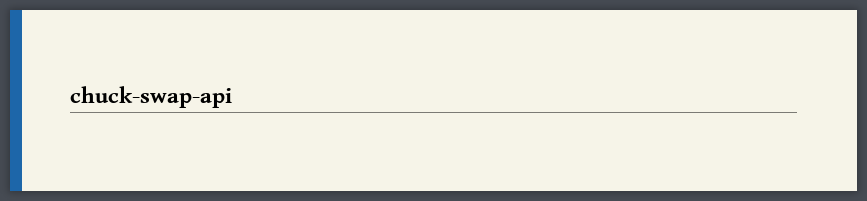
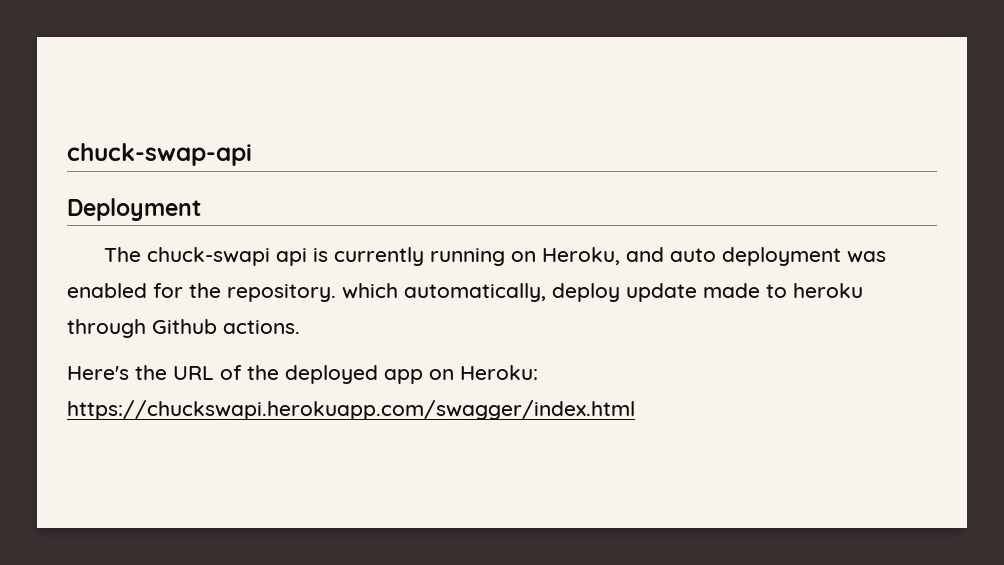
+ Deployment
+ The chuck-swapi api is currently running on Heroku, and auto deployment was enabled for the repository. which automatically, deploy update made to heroku through Github actions.
+ Here's the URL of the deployed app on Heroku: https://chuckswapi.herokuapp.com/swagger/index.html

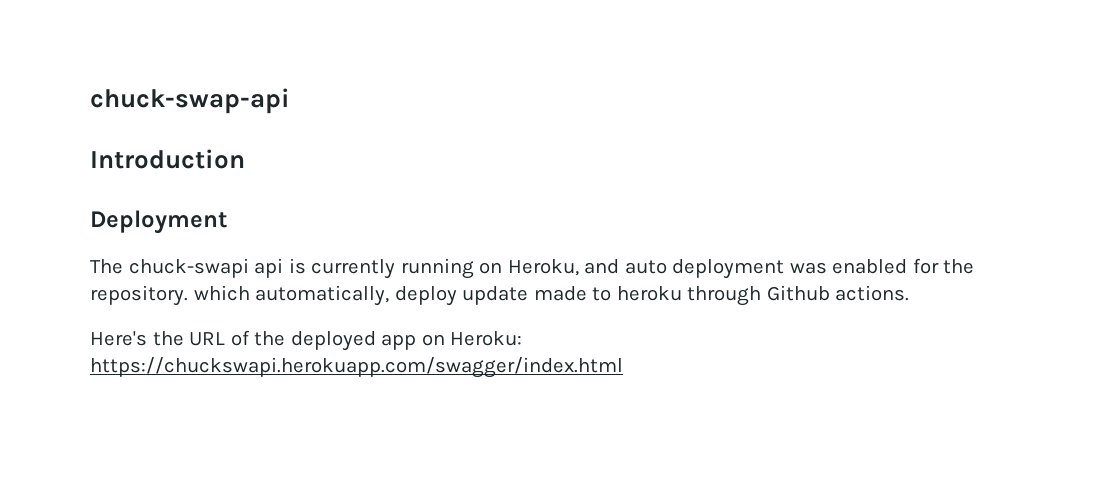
+ Introduction

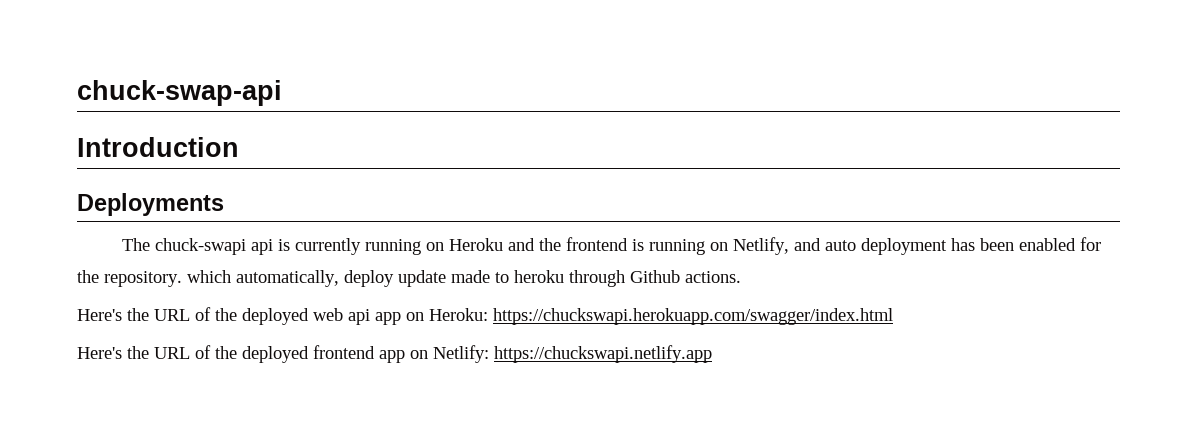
- Deployment
+ Deployments
- The chuck-swapi api is currently running on Heroku, and auto deployment was enabled for the repository. which automatically, deploy update made to heroku through Github actions.
+ The chuck-swapi api is currently running on Heroku and the frontend is running on Netlify, and auto deployment has been enabled for the repository. which automatically, deploy update made to heroku through Github actions.
- Here's the URL of the deployed app on Heroku: https://chuckswapi.herokuapp.com/swagger/index.html
+ Here's the URL of the deployed web api app on Heroku: https://chuckswapi.herokuapp.com/swagger/index.html
+ Here's the URL of the deployed frontend app on Netlify: https://chuckswapi.netlify.app

